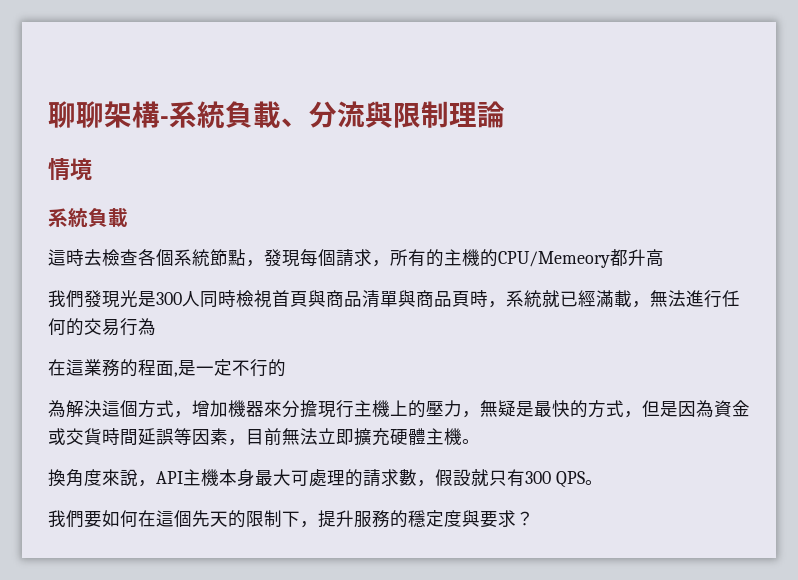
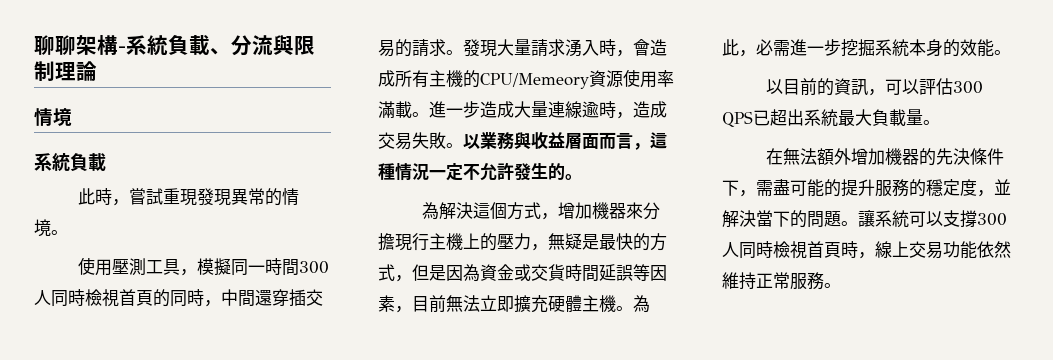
- 這時去檢查各個系統節點，發現每個請求，所有的主機的CPU/Memeory都升高
- 我們發現光是300人同時檢視首頁與商品清單與商品頁時，系統就已經滿載，無法進行任何的交易行為
- 在這業務的程面,是一定不行的
+ 此時，嘗試重現發現異常的情境。
+ 使用壓測工具，模擬同一時間300人同時檢視首頁的同時，中間還穿插交易的請求。發現大量請求湧入時，會造成所有主機的CPU/Memeory資源使用率滿載。進一步造成大量連線逾時，造成交易失敗。以業務與收益層面而言，這種情況一定不允許發生的。
- 為解決這個方式，增加機器來分擔現行主機上的壓力，無疑是最快的方式，但是因為資金或交貨時間延誤等因素，目前無法立即擴充硬體主機。
- 換角度來說，API主機本身最大可處理的請求數，假設就只有300 QPS。
- 我們要如何在這個先天的限制下，提升服務的穩定度與要求？
+ 為解決這個方式，增加機器來分擔現行主機上的壓力，無疑是最快的方式，但是因為資金或交貨時間延誤等因素，目前無法立即擴充硬體主機。為此，必需進一步挖掘系統本身的效能。
+ 以目前的資訊，可以評估300 QPS已超出系統最大負載量。
+ 在無法額外增加機器的先決條件下，需盡可能的提升服務的穩定度，並解決當下的問題。讓系統可以支撐300人同時檢視首頁時，線上交易功能依然維持正常服務。

